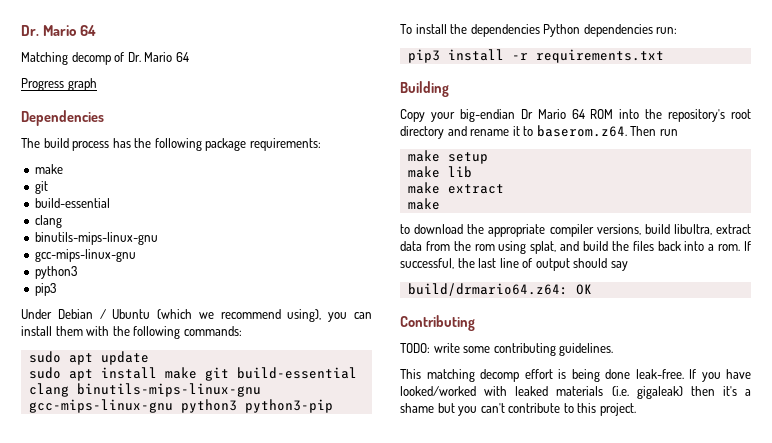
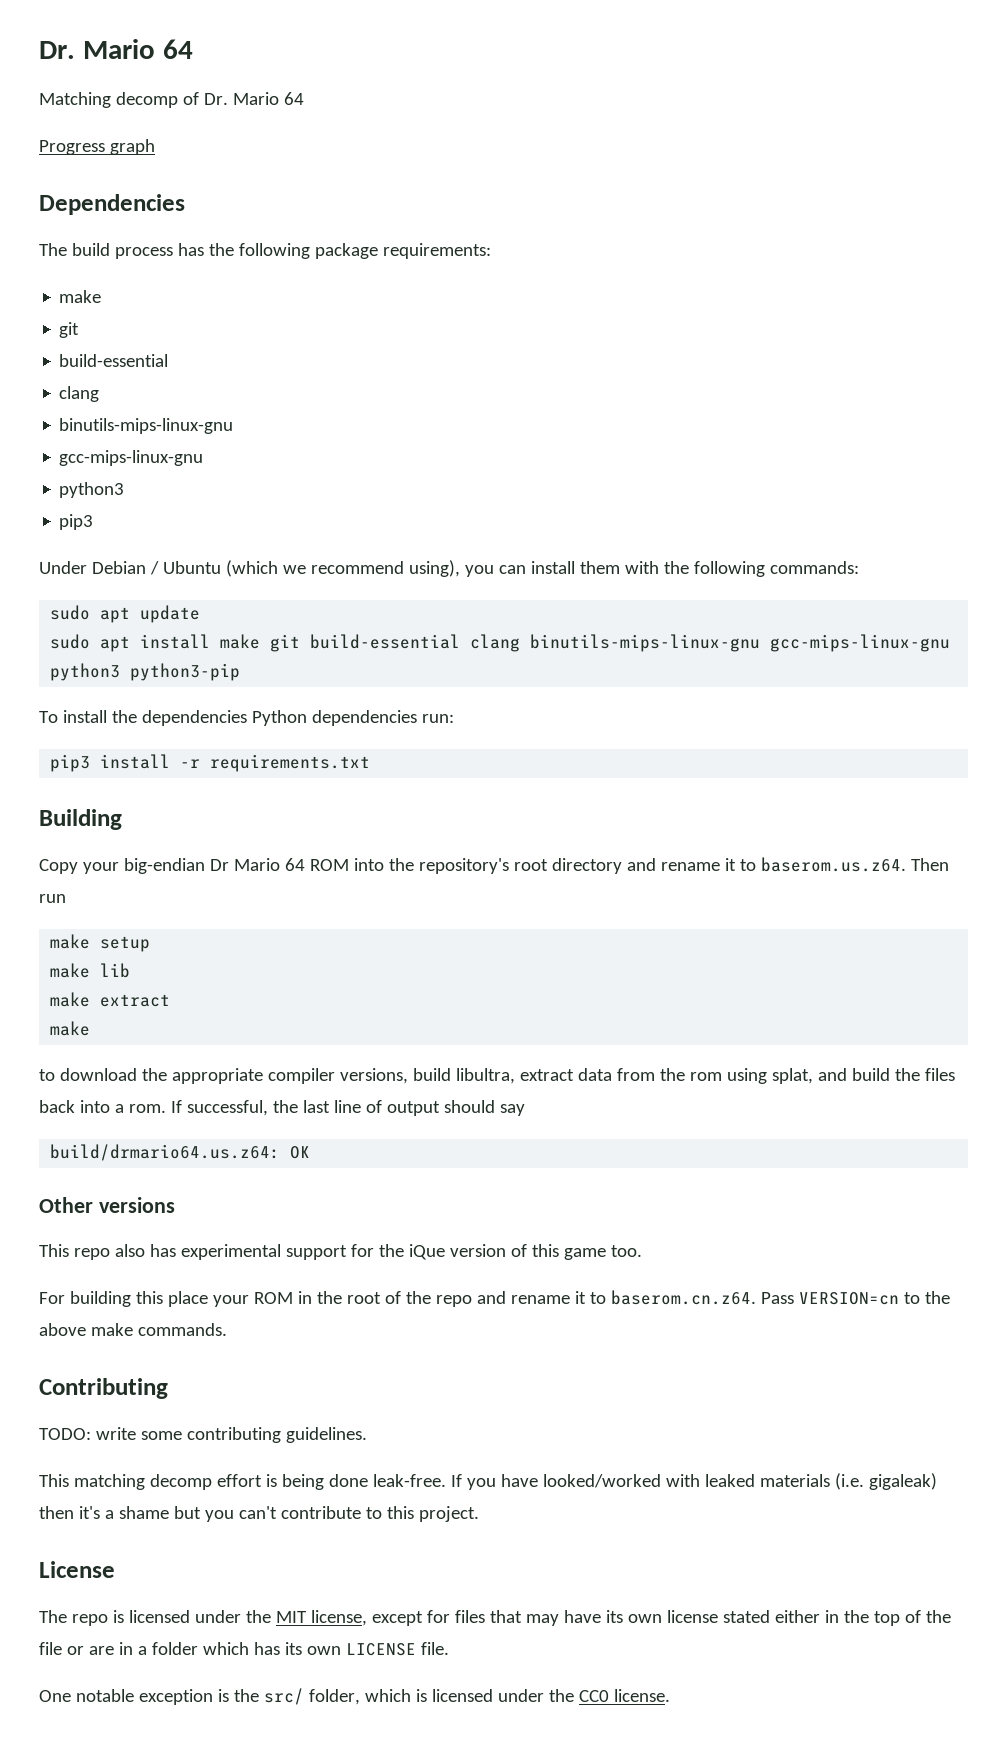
- Copy your big-endian Dr Mario 64 ROM into the repository's root directory and rename it to baserom.z64. Then run
+ Copy your big-endian Dr Mario 64 ROM into the repository's root directory and rename it to baserom.us.z64. Then run
- build/drmario64.z64: OK
+ build/drmario64.us.z64: OK
+ Other versions
+ This repo also has experimental support for the iQue version of this game too.
+ For building this place your ROM in the root of the repo and rename it to baserom.cn.z64. Pass VERSION=cn to the above make commands.
+ License
+ The repo is licensed under the MIT license, except for files that may have its own license stated either in the top of the file or are in a folder which has its own LICENSE file.
+ One notable exception is the src/ folder, which is licensed under the CC0 license.

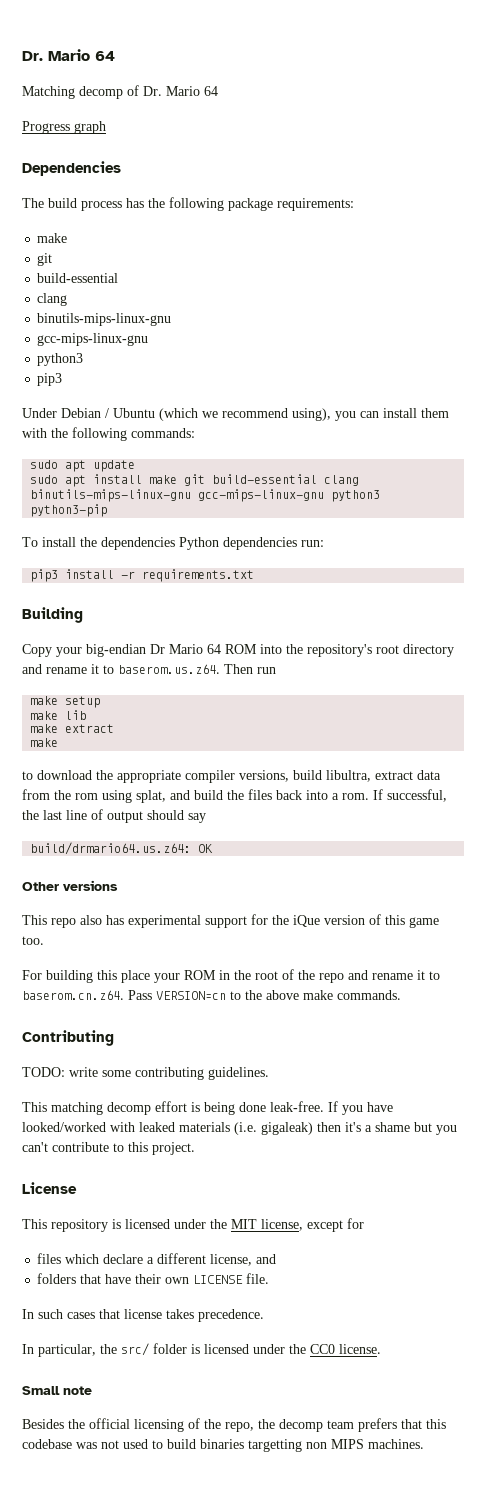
- The repo is licensed under the MIT license, except for files that may have its own license stated either in the top of the file or are in a folder which has its own LICENSE file.
- One notable exception is the src/ folder, which is licensed under the CC0 license.
+ This repository is licensed under the MIT license, except for
+ files which declare a different license, and
+ folders that have their own LICENSE file.
+ In such cases that license takes precedence.
+ In particular, the src/ folder is licensed under the CC0 license.
+ Small note
+ Besides the official licensing of the repo, the decomp team prefers that this codebase was not used to build binaries targetting non MIPS machines.

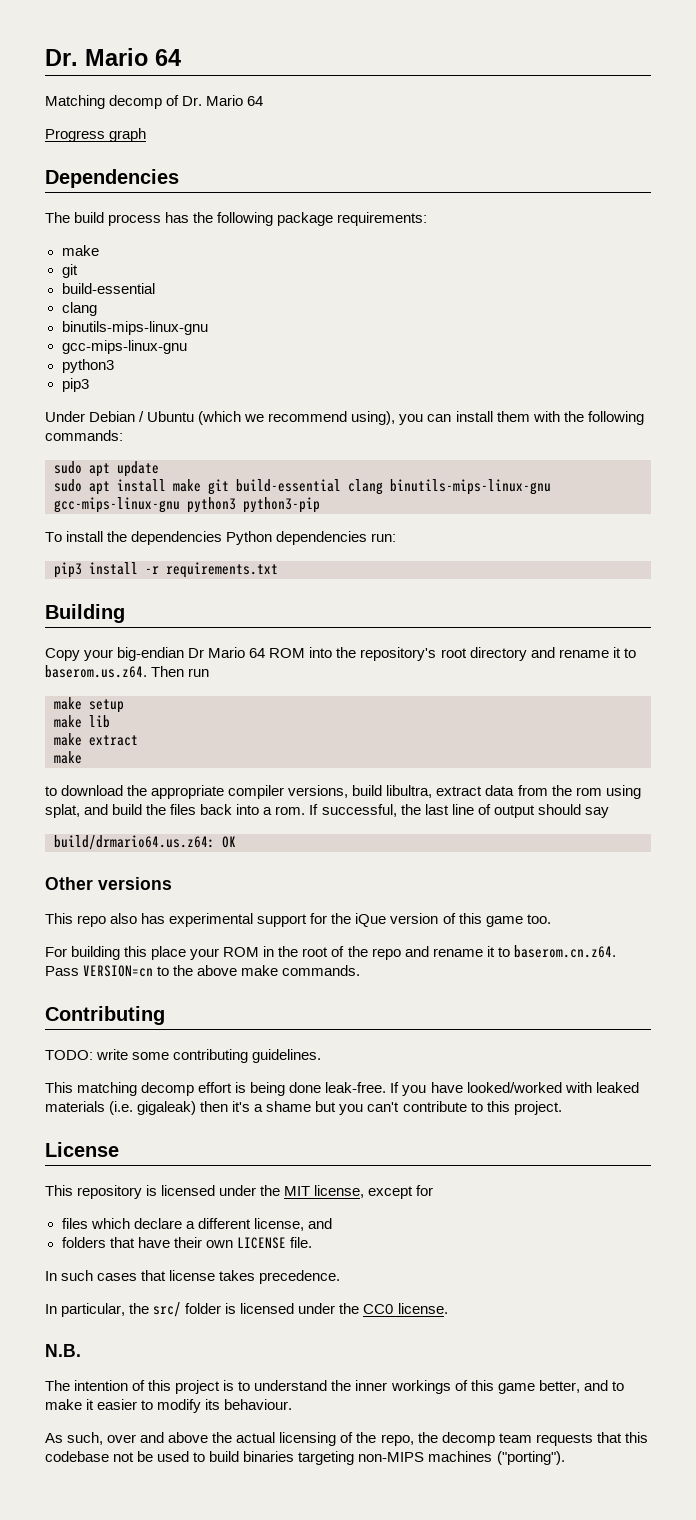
- Small note
- Besides the official licensing of the repo, the decomp team prefers that this codebase was not used to build binaries targetting non MIPS machines.
+ N.B.
+ The intention of this project is to understand the inner workings of this game better, and to make it easier to modify its behaviour.
+ As such, over and above the actual licensing of the repo, the decomp team requests that this codebase not be used to build binaries targeting non-MIPS machines ("porting").

